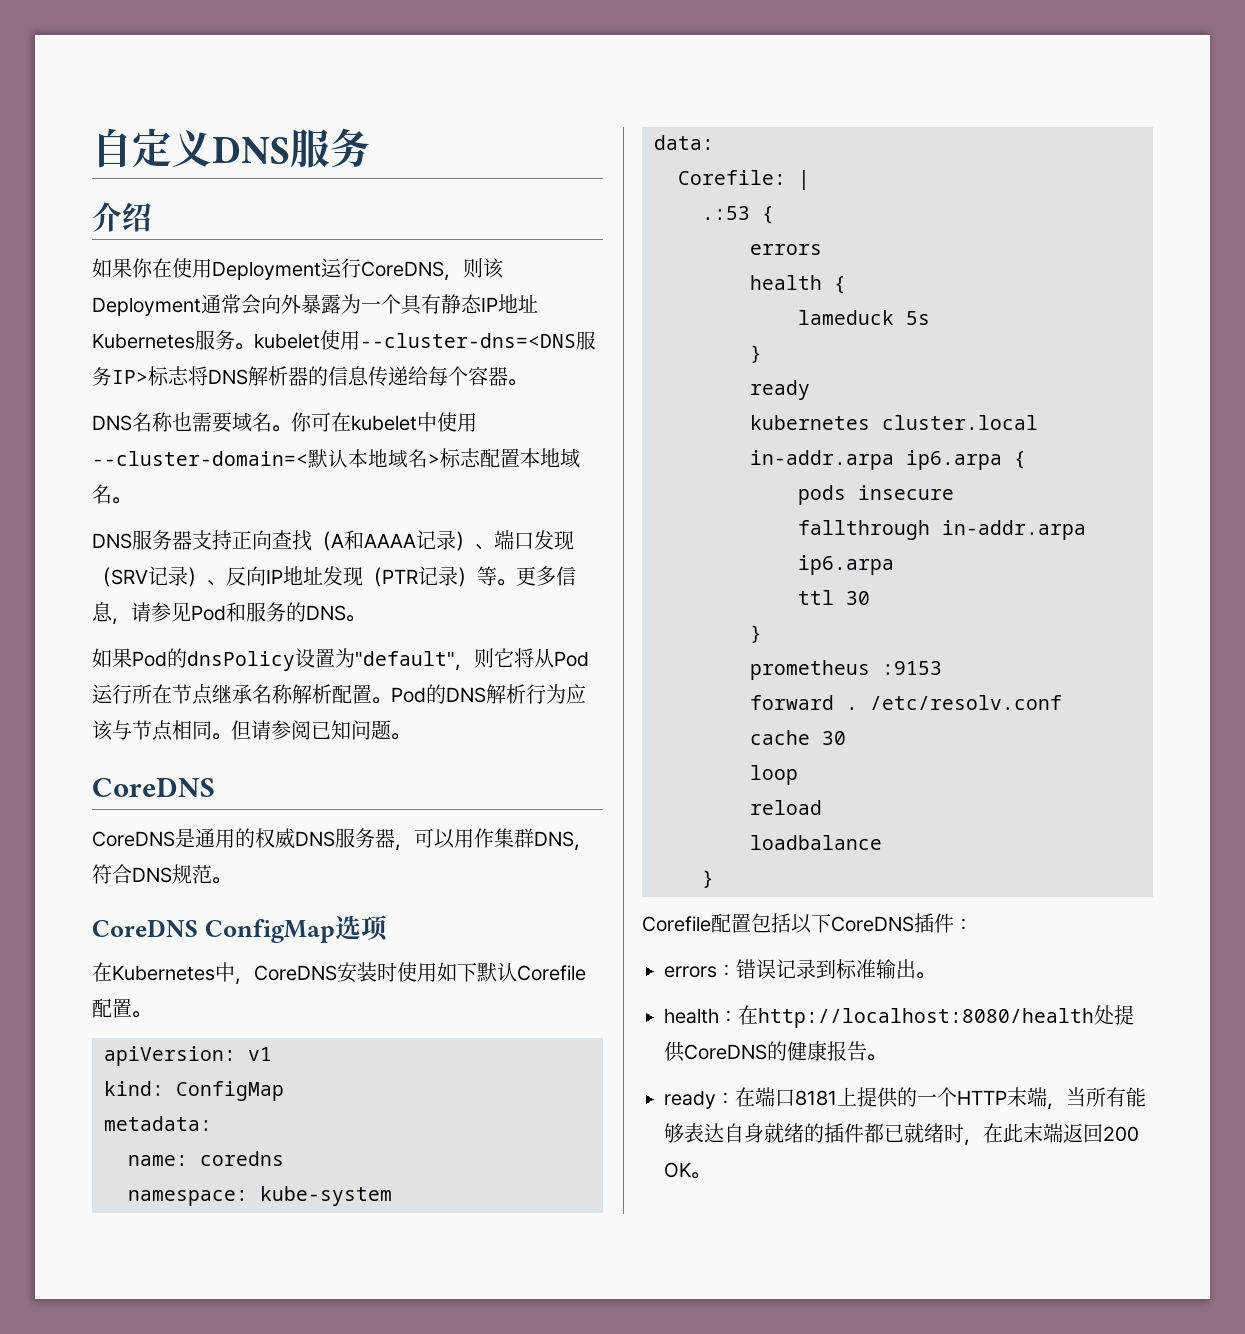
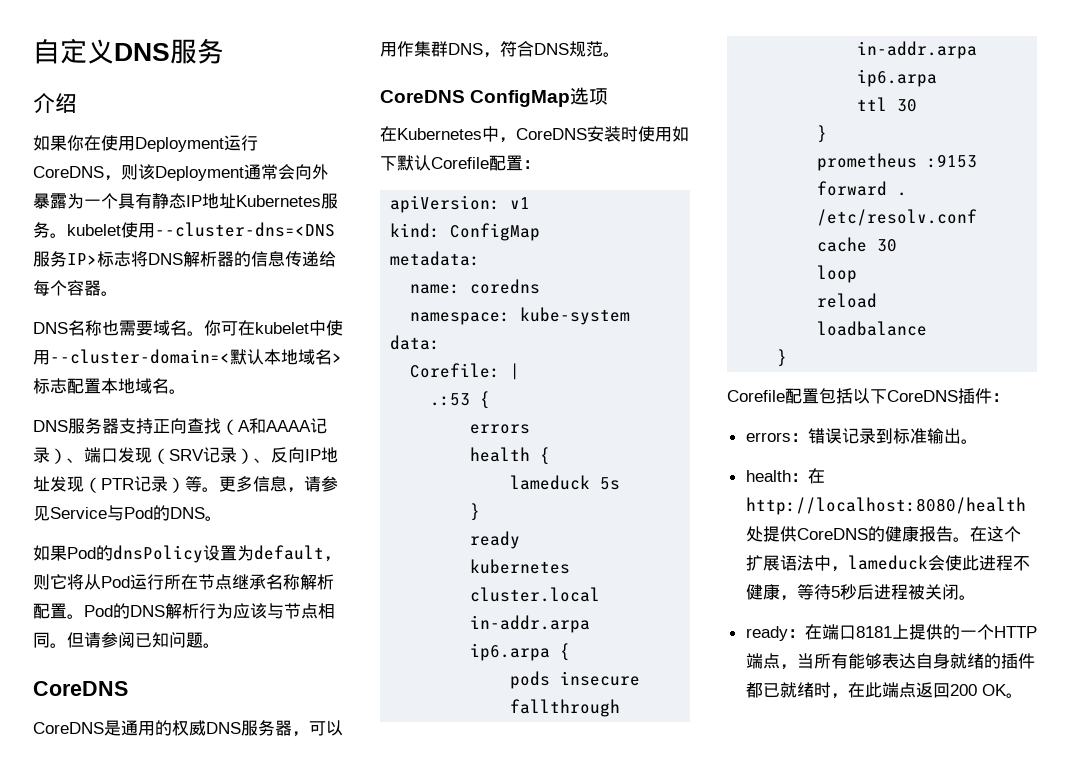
- 更多信息，请参见Pod和服务的DNS。
+ 更多信息，请参见Service与Pod的DNS。
- 如果Pod的dnsPolicy设置为"default"，则它将从Pod运行所在节点继承名称解析配置。
+ 如果Pod的dnsPolicy设置为default，则它将从Pod运行所在节点继承名称解析配置。
- 在Kubernetes中，CoreDNS安装时使用如下默认Corefile配置。
+ 在Kubernetes中，CoreDNS安装时使用如下默认Corefile配置：
+ 在这个扩展语法中，lameduck会使此进程不健康，等待5秒后进程被关闭。
- ready：在端口8181上提供的一个HTTP末端，当所有能够表达自身就绪的插件都已就绪时，在此末端返回200 OK。
+ ready：在端口8181上提供的一个HTTP端点，当所有能够表达自身就绪的插件都已就绪时，在此端点返回200 OK。

